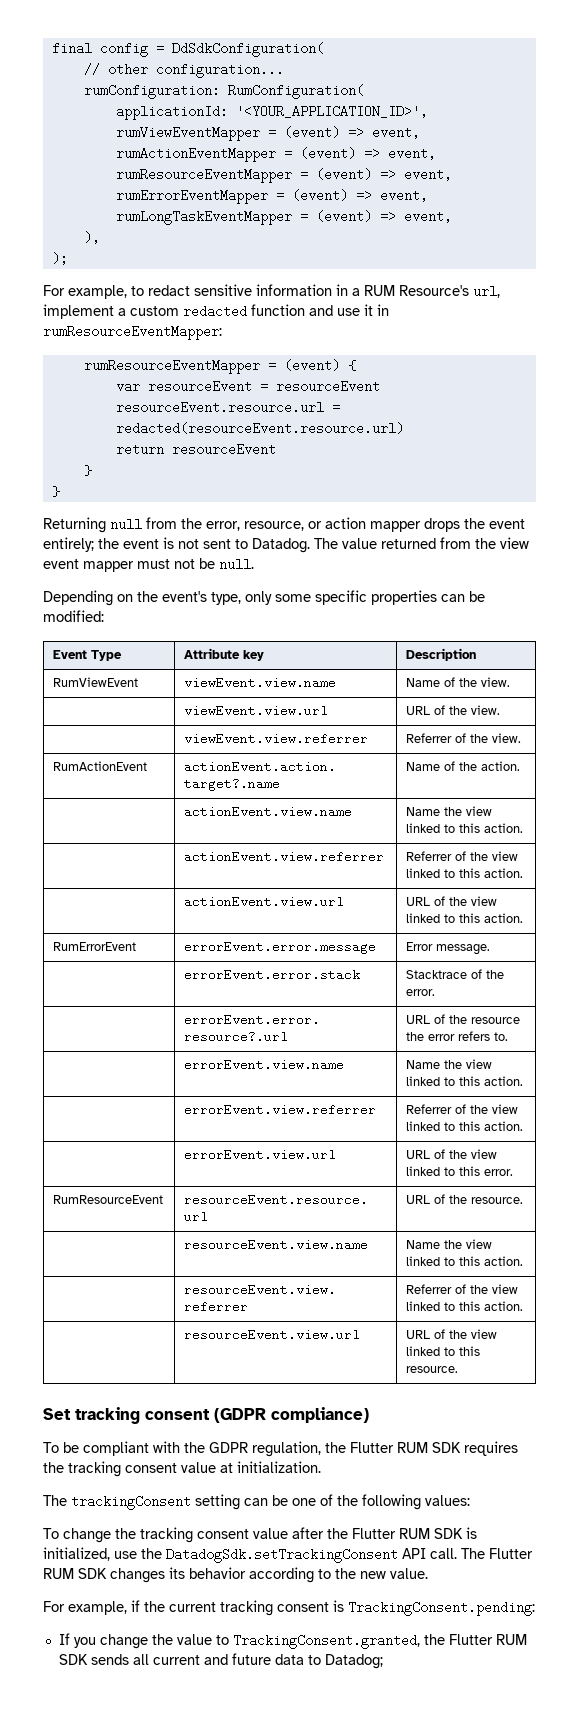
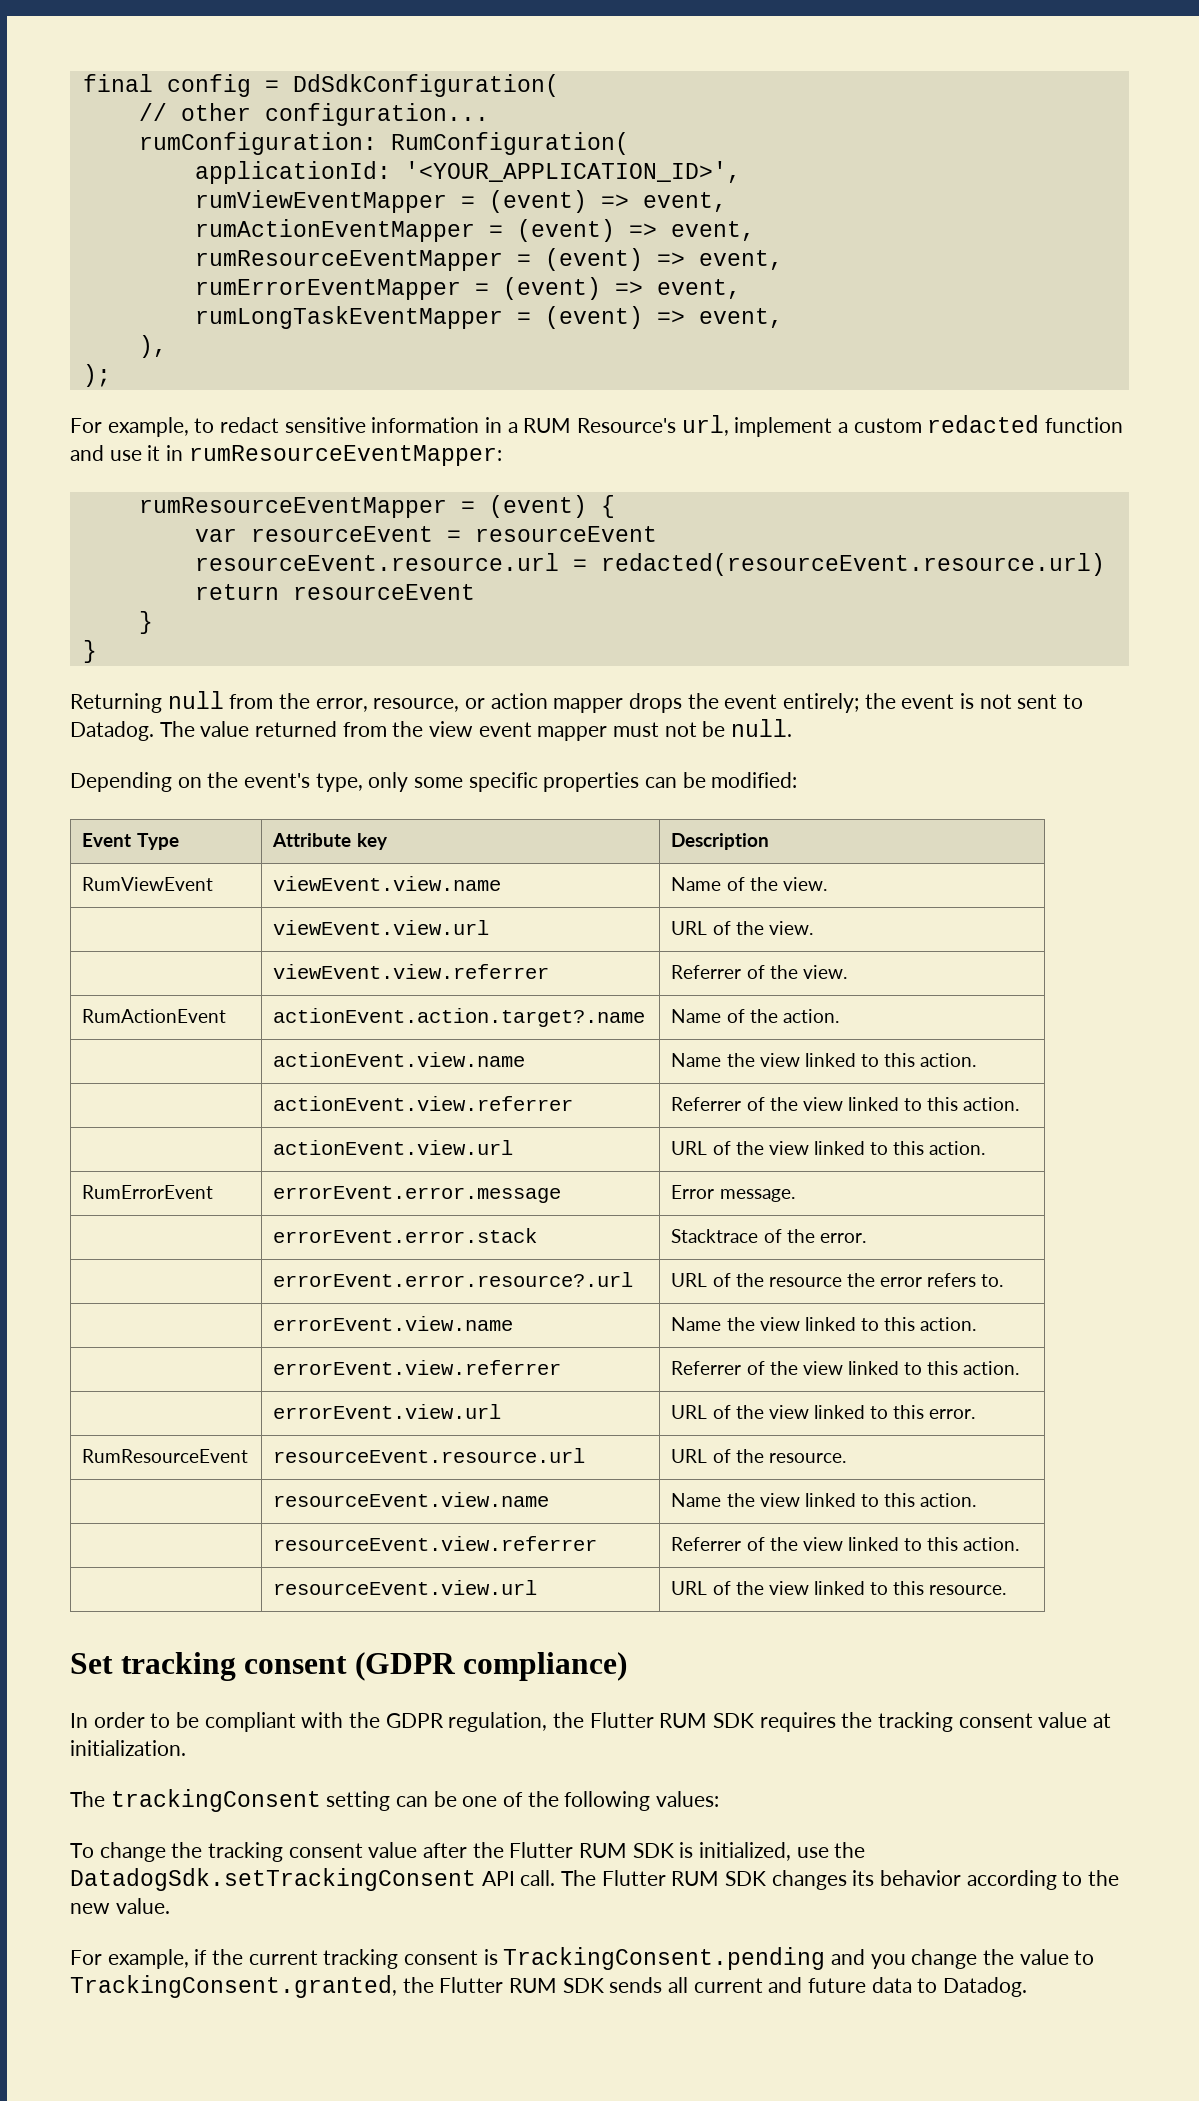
- To be compliant with the GDPR regulation, the Flutter RUM SDK requires the tracking consent value at initialization.
+ In order to be compliant with the GDPR regulation, the Flutter RUM SDK requires the tracking consent value at initialization.
- For example, if the current tracking consent is TrackingConsent.pending:
- If you change the value to TrackingConsent.granted, the Flutter RUM SDK sends all current and future data to Datadog;
+ For example, if the current tracking consent is TrackingConsent.pending and you change the value to TrackingConsent.granted, the Flutter RUM SDK sends all current and future data to Datadog.

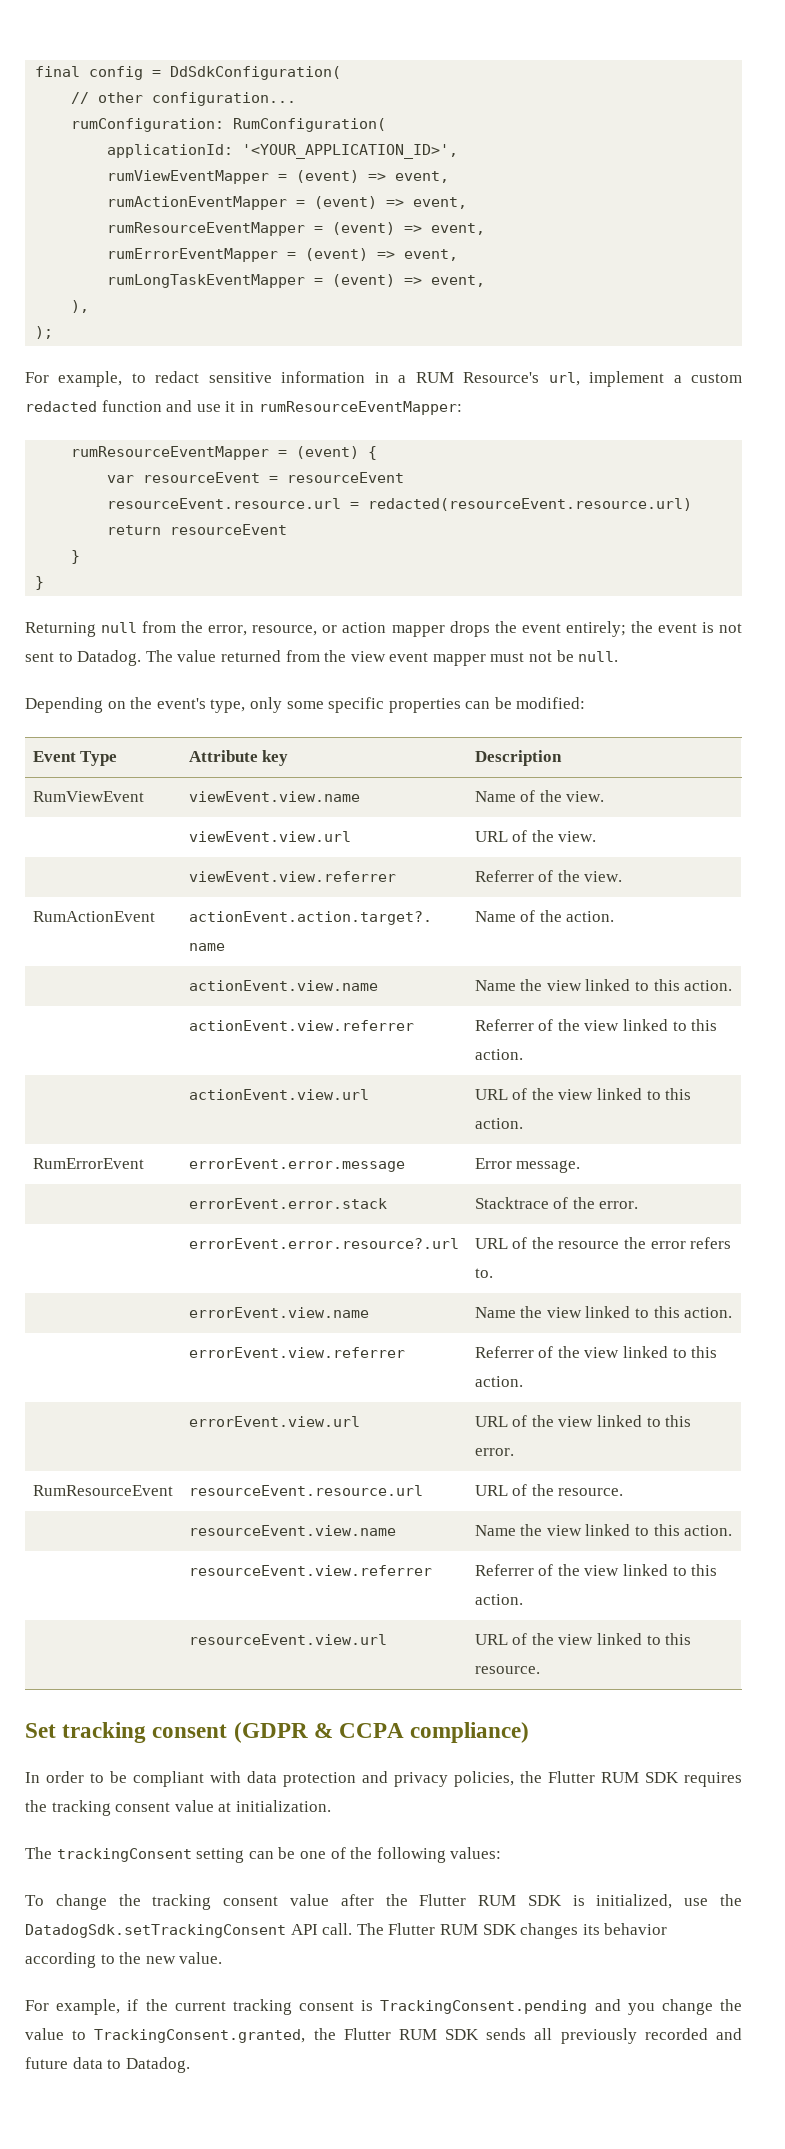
- Set tracking consent (GDPR compliance)
+ Set tracking consent (GDPR & CCPA compliance)
- In order to be compliant with the GDPR regulation, the Flutter RUM SDK requires the tracking consent value at initialization.
+ In order to be compliant with data protection and privacy policies, the Flutter RUM SDK requires the tracking consent value at initialization.
- For example, if the current tracking consent is TrackingConsent.pending and you change the value to TrackingConsent.granted, the Flutter RUM SDK sends all current and future data to Datadog.
+ For example, if the current tracking consent is TrackingConsent.pending and you change the value to TrackingConsent.granted, the Flutter RUM SDK sends all previously recorded and future data to Datadog.

